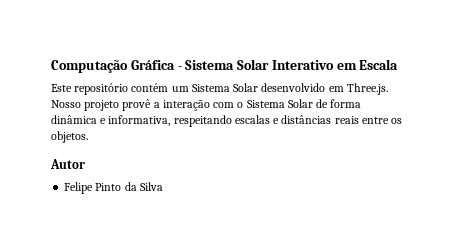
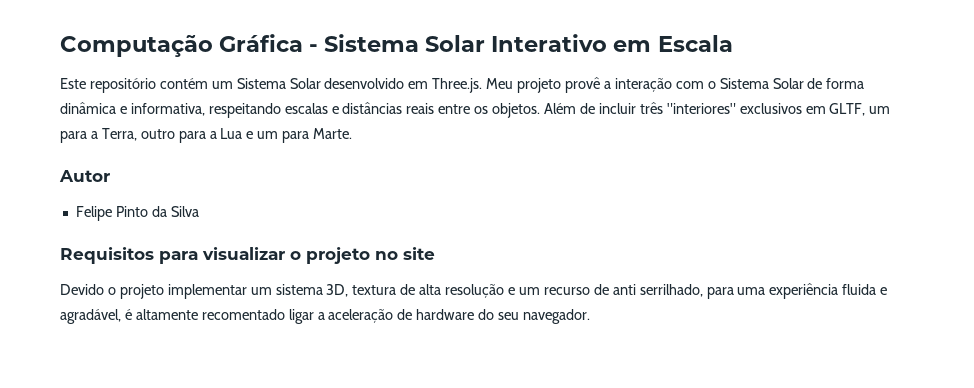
- Este repositório contém um Sistema Solar desenvolvido em Three.js. Nosso projeto provê a interação com o Sistema Solar de forma dinâmica e informativa, respeitando escalas e distâncias reais entre os objetos.
+ Este repositório contém um Sistema Solar desenvolvido em Three.js. Meu projeto provê a interação com o Sistema Solar de forma dinâmica e informativa, respeitando escalas e distâncias reais entre os objetos. Além de incluir três "interiores" exclusivos em GLTF, um para a Terra, outro para a Lua e um para Marte.
+ Requisitos para visualizar o projeto no site
+ Devido o projeto implementar um sistema 3D, textura de alta resolução e um recurso de anti serrilhado, para uma experiência fluida e agradável, é altamente recomentado ligar a aceleração de hardware do seu navegador.

